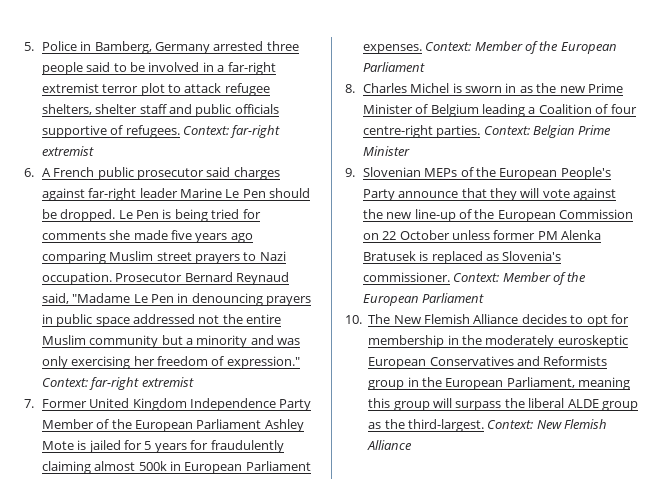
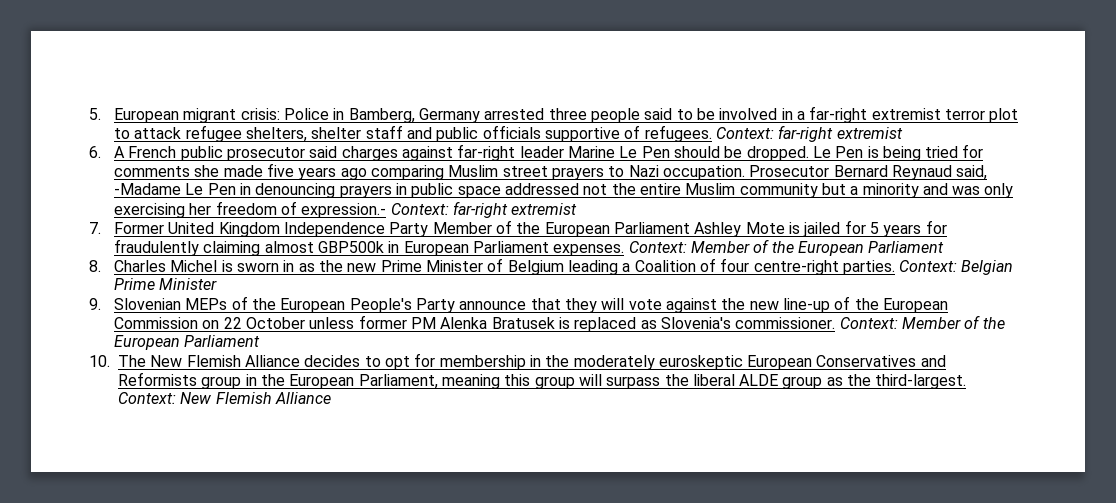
- 5. Police in Bamberg, Germany arrested three people said to be involved in a far-right extremist terror plot to attack refugee shelters, shelter staff and public officials supportive of refugees.
+ 5. European migrant crisis: Police in Bamberg, Germany arrested three people said to be involved in a far-right extremist terror plot to attack refugee shelters, shelter staff and public officials supportive of refugees.
- Prosecutor Bernard Reynaud said, "Madame Le Pen in denouncing prayers in public space addressed not the entire Muslim community but a minority and was only exercising her freedom of expression." Context: far-right extremist
+ Prosecutor Bernard Reynaud said, -Madame Le Pen in denouncing prayers in public space addressed not the entire Muslim community but a minority and was only exercising her freedom of expression.- Context: far-right extremist
- 7. Former United Kingdom Independence Party Member of the European Parliament Ashley Mote is jailed for 5 years for fraudulently claiming almost 500k in European Parliament expenses.
+ 7. Former United Kingdom Independence Party Member of the European Parliament Ashley Mote is jailed for 5 years for fraudulently claiming almost GBP500k in European Parliament expenses.

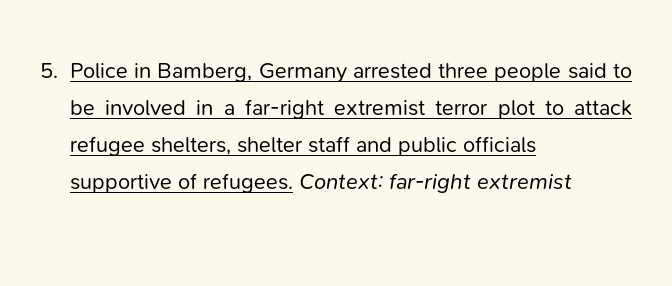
- 5. European migrant crisis: Police in Bamberg, Germany arrested three people said to be involved in a far-right extremist terror plot to attack refugee shelters, shelter staff and public officials supportive of refugees.
+ 5. Police in Bamberg, Germany arrested three people said to be involved in a far-right extremist terror plot to attack refugee shelters, shelter staff and public officials supportive of refugees.
- 6. A French public prosecutor said charges against far-right leader Marine Le Pen should be dropped. Le Pen is being tried for comments she made five years ago comparing Muslim street prayers to Nazi occupation. Prosecutor Bernard Reynaud said, -Madame Le Pen in denouncing prayers in public space addressed not the entire Muslim community but a minority and was only exercising her freedom of expression.- Context: far-right extremist
- 7. Former United Kingdom Independence Party Member of the European Parliament Ashley Mote is jailed for 5 years for fraudulently claiming almost GBP500k in European Parliament expenses. Context: Member of the European Parliament
- 8. Charles Michel is sworn in as the new Prime Minister of Belgium leading a Coalition of four centre-right parties. Context: Belgian Prime Minister
- 9. Slovenian MEPs of the European People's Party announce that they will vote against the new line-up of the European Commission on 22 October unless former PM Alenka Bratusek is replaced as Slovenia's commissioner. Context: Member of the European Parliament
- 10. The New Flemish Alliance decides to opt for membership in the moderately euroskeptic European Conservatives and Reformists group in the European Parliament, meaning this group will surpass the liberal ALDE group as the third-largest. Context: New Flemish Alliance

